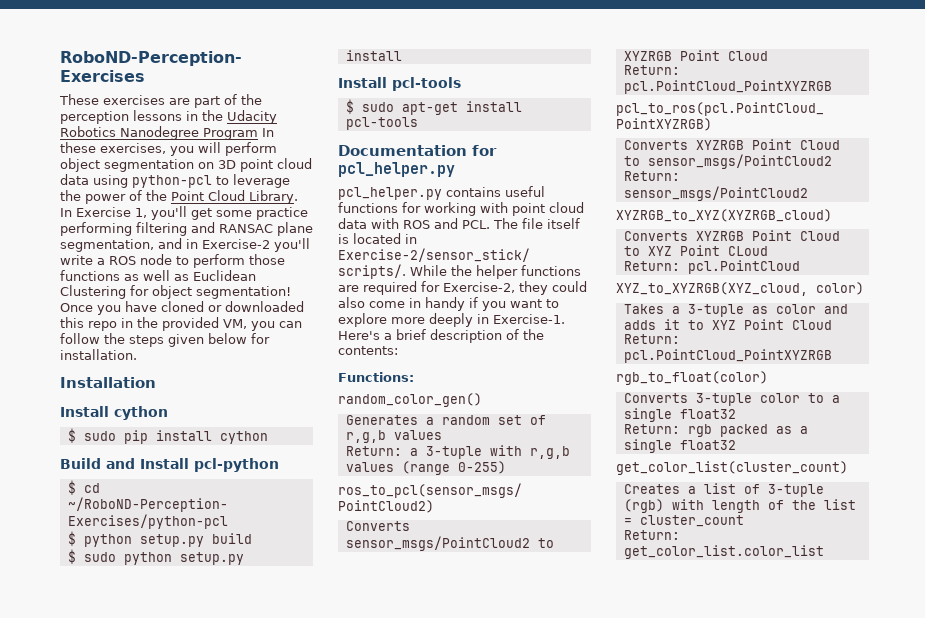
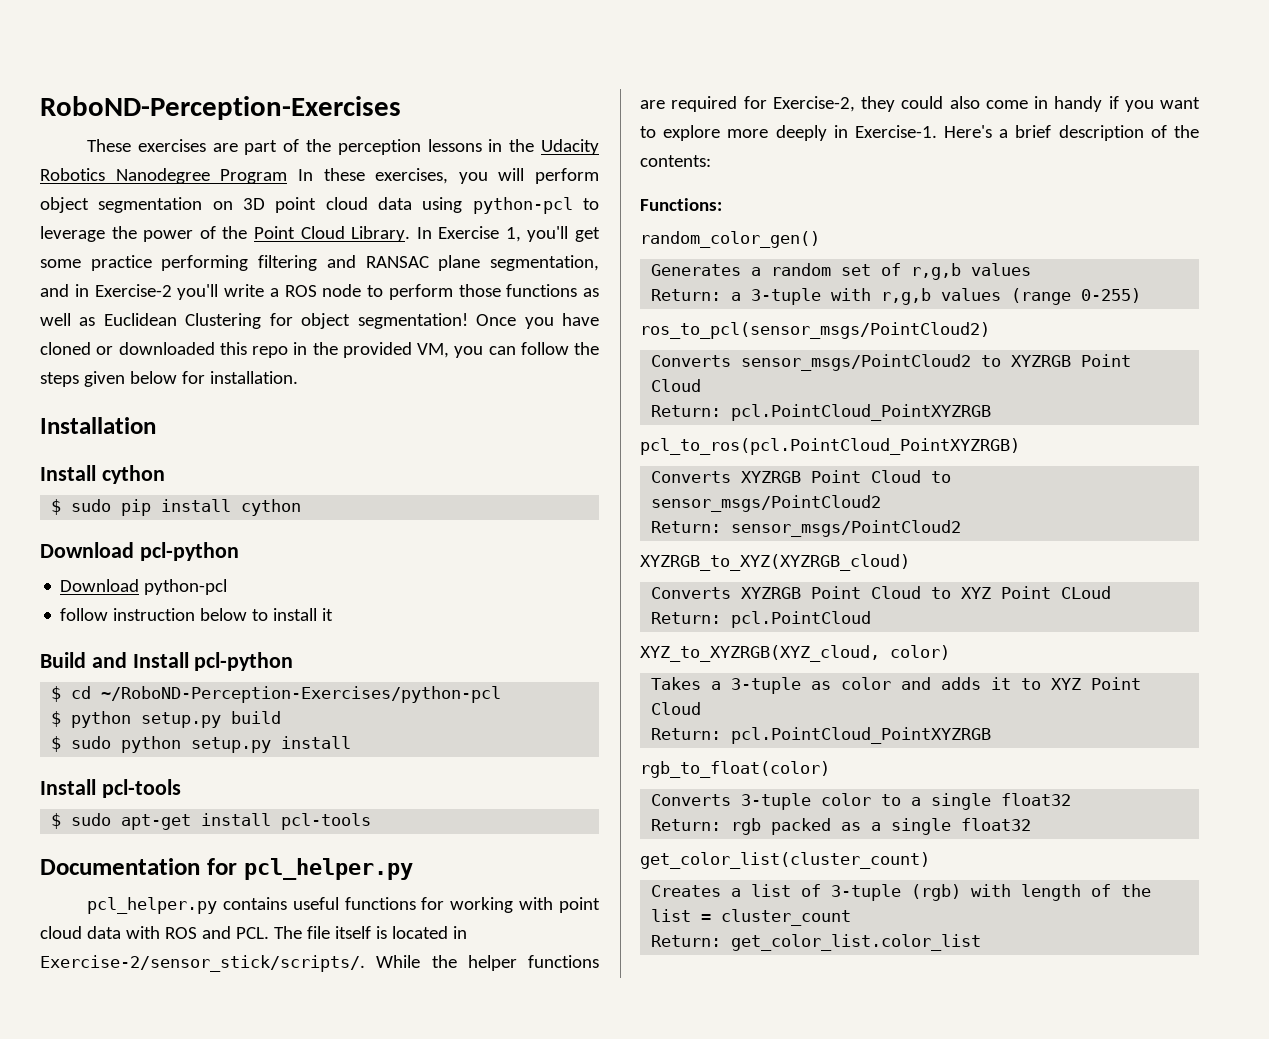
+ Download pcl-python
+ Download python-pcl
+ follow instruction below to install it

